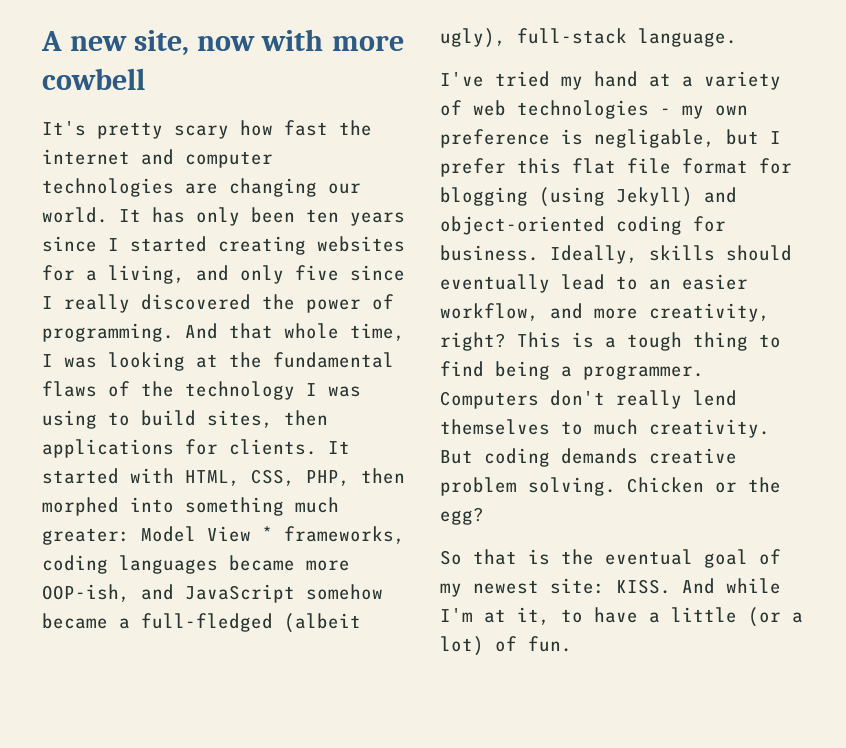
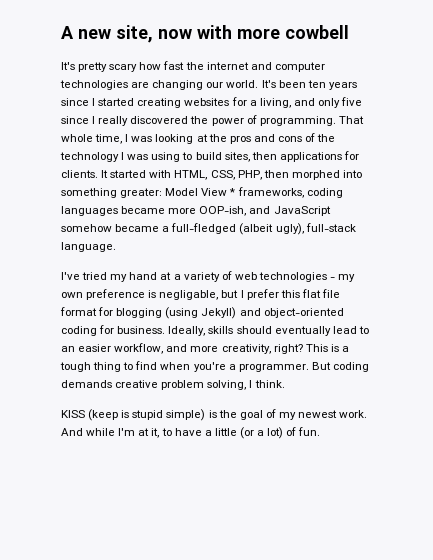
- It has only been ten years since I started creating websites for a living, and only five since I really discovered the power of programming.
+ It's been ten years since I started creating websites for a living, and only five since I really discovered the power of programming.
- And that whole time, I was looking at the fundamental flaws of the technology I was using to build sites, then applications for clients.
+ That whole time, I was looking at the pros and cons of the technology I was using to build sites, then applications for clients.
- It started with HTML, CSS, PHP, then morphed into something much greater: Model View * frameworks, coding languages became more OOP-ish, and JavaScript somehow became a full-fledged (albeit ugly), full-stack language.
+ It started with HTML, CSS, PHP, then morphed into something greater: Model View * frameworks, coding languages became more OOP-ish, and JavaScript somehow became a full-fledged (albeit ugly), full-stack language.
- This is a tough thing to find being a programmer. Computers don't really lend themselves to much creativity.
+ This is a tough thing to find when you're a programmer.
- But coding demands creative problem solving. Chicken or the egg?
- So that is the eventual goal of my newest site: KISS.
+ But coding demands creative problem solving, I think.
+ KISS (keep is stupid simple) is the goal of my newest work.

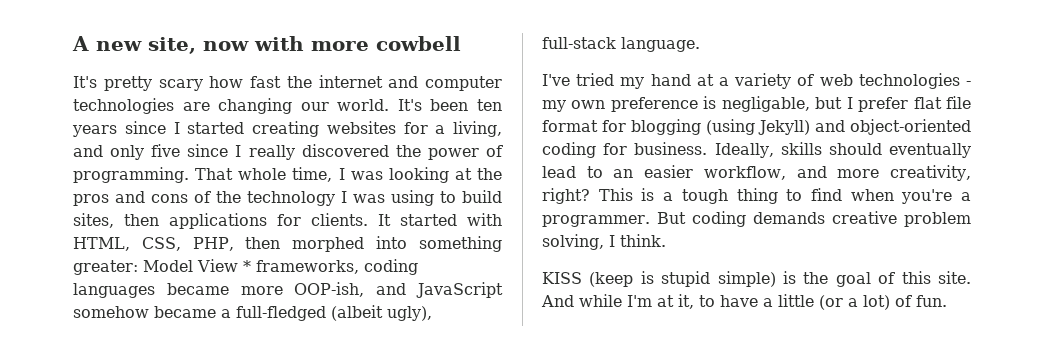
- I've tried my hand at a variety of web technologies - my own preference is negligable, but I prefer this flat file format for blogging (using Jekyll) and object-oriented coding for business.
+ I've tried my hand at a variety of web technologies - my own preference is negligable, but I prefer flat file format for blogging (using Jekyll) and object-oriented coding for business.
- KISS (keep is stupid simple) is the goal of my newest work.
+ KISS (keep is stupid simple) is the goal of this site.

